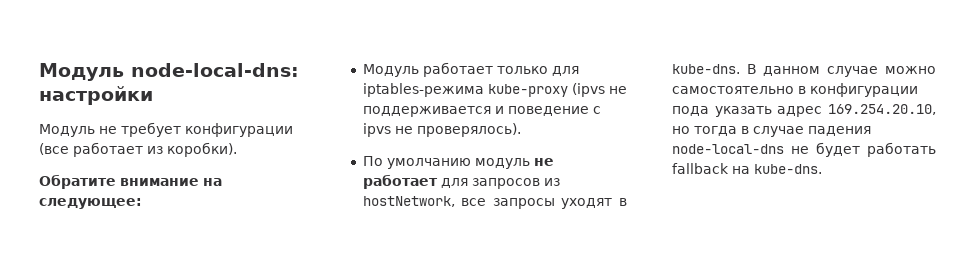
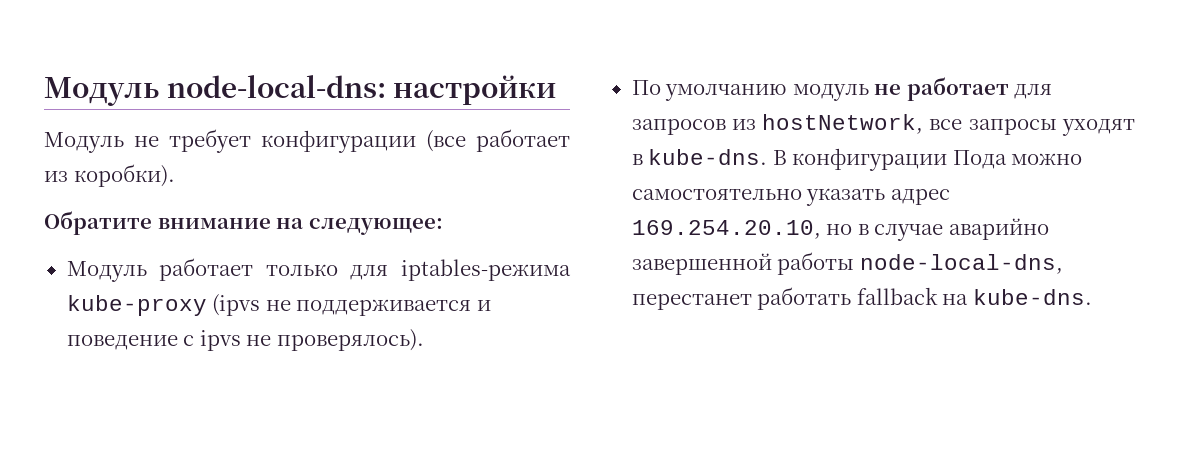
- В данном случае можно самостоятельно в конфигурации пода указать адрес 169.254.20.10, но тогда в случае падения node-local-dns не будет работать fallback на kube-dns.
+ В конфигурации Пода можно самостоятельно указать адрес 169.254.20.10, но в случае аварийно завершенной работы node-local-dns, перестанет работать fallback на kube-dns.

